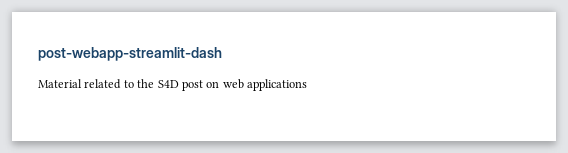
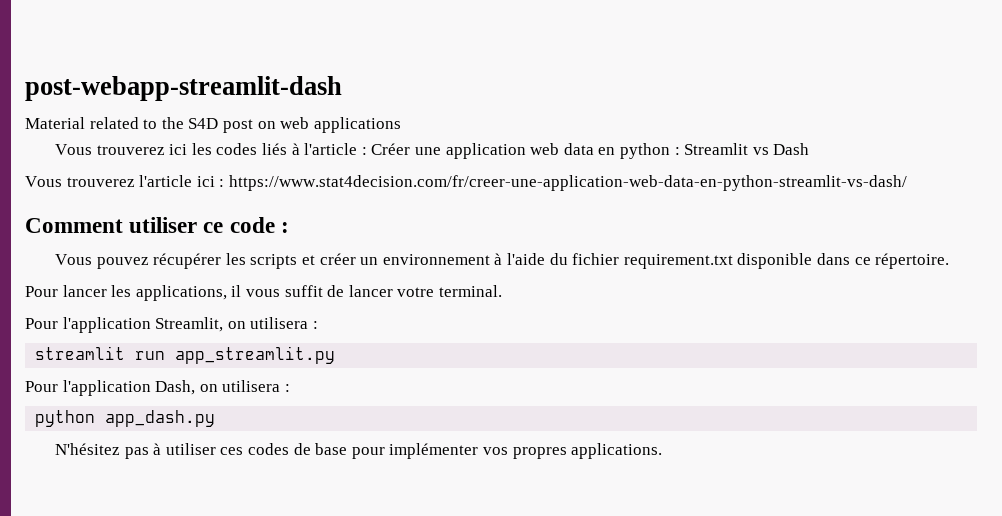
+ Vous trouverez ici les codes liés à l'article : Créer une application web data en python : Streamlit vs Dash
+ Vous trouverez l'article ici : https://www.stat4decision.com/fr/creer-une-application-web-data-en-python-streamlit-vs-dash/
+ Comment utiliser ce code :
+ Vous pouvez récupérer les scripts et créer un environnement à l'aide du fichier requirement.txt disponible dans ce répertoire.
+ Pour lancer les applications, il vous suffit de lancer votre terminal.
+ Pour l'application Streamlit, on utilisera :
+ streamlit run app_streamlit.py
+ Pour l'application Dash, on utilisera :
+ python app_dash.py
+ N'hésitez pas à utiliser ces codes de base pour implémenter vos propres applications.

